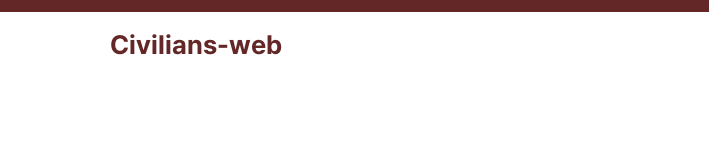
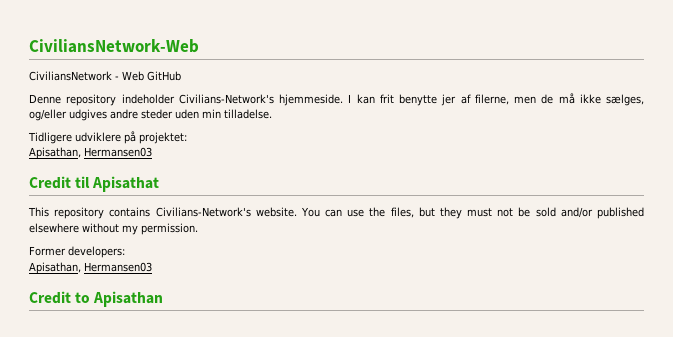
- Civilians-web
+ CiviliansNetwork-Web
+ CiviliansNetwork - Web GitHub
+ Denne repository indeholder Civilians-Network's hjemmeside. I kan frit benytte jer af filerne, men de må ikke sælges, og/eller udgives andre steder uden min tilladelse.
+ Tidligere udviklere på projektet:
+ Apisathan, Hermansen03
+ Credit til Apisathat
+ This repository contains Civilians-Network's website. You can use the files, but they must not be sold and/or published elsewhere without my permission.
+ Former developers:
+ Apisathan, Hermansen03
+ Credit to Apisathan

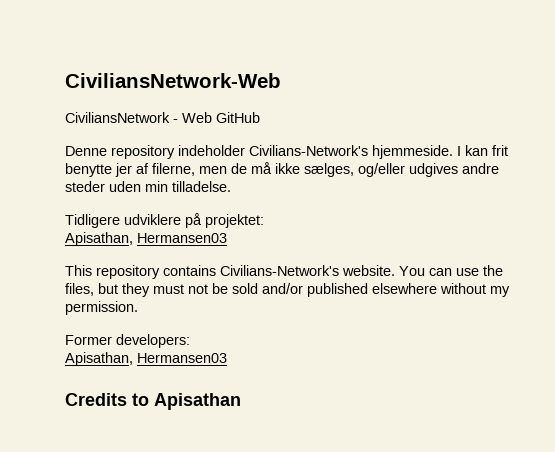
- Credit til Apisathat
- Credit to Apisathan
+ Credits to Apisathan

